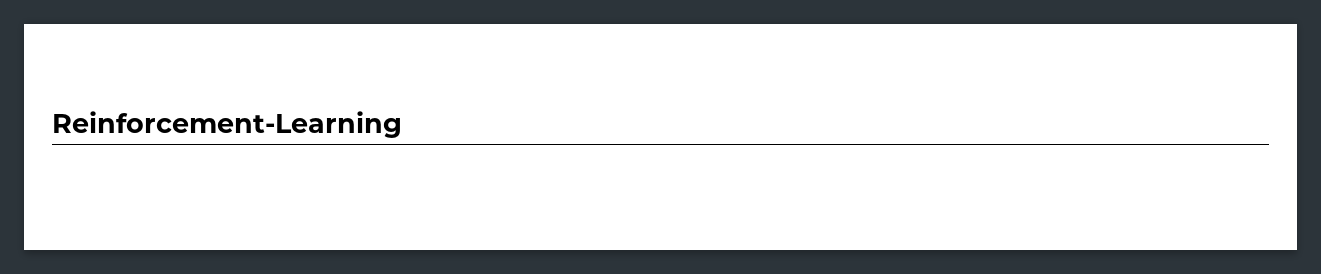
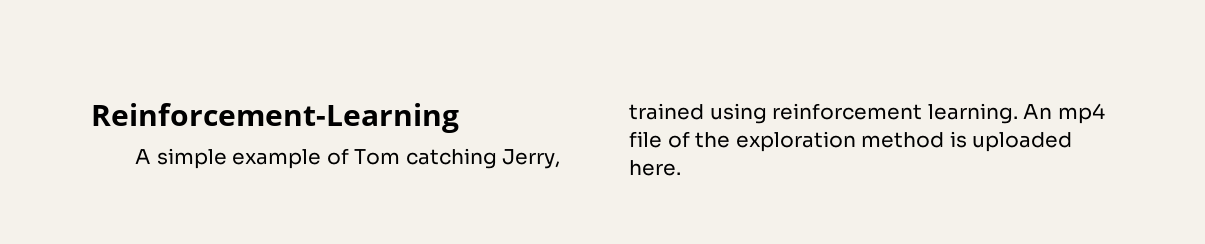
+ A simple example of Tom catching Jerry, trained using reinforcement learning. An mp4 file of the exploration method is uploaded here.

